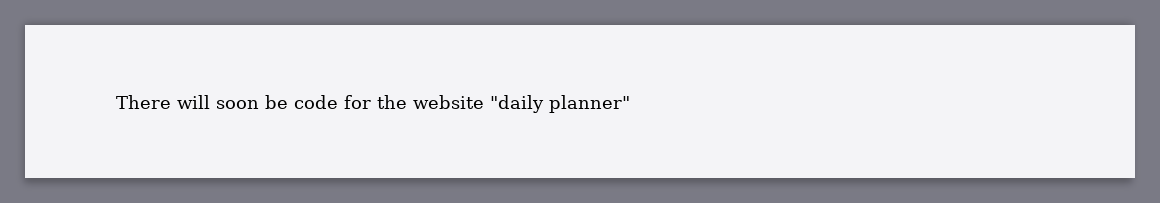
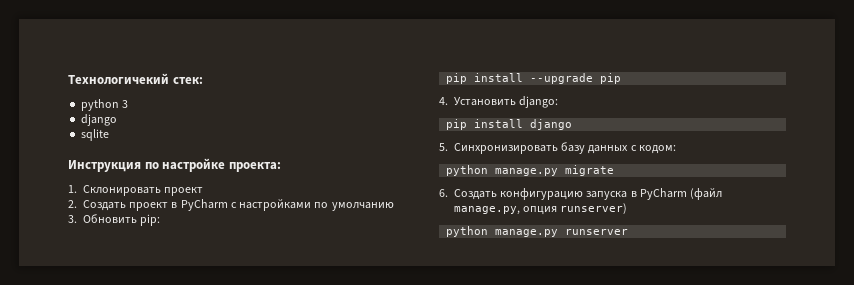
- There will soon be code for the website "daily planner"
+ Технологичекий стек:
+ python 3
+ django
+ sqlite
+ Инструкция по настройке проекта:
+ 1. Склонировать проект
+ 2. Создать проект в PyCharm с наcтройками по умолчанию
+ 3. Обновить pip:
+ pip install --upgrade pip
+ 4. Установить django:
+ pip install django
+ 5. Синхронизировать базу данных с кодом:
+ python manage.py migrate
+ 6. Создать конфигурацию запуска в PyCharm (файл manage.py, опция runserver)
+ python manage.py runserver

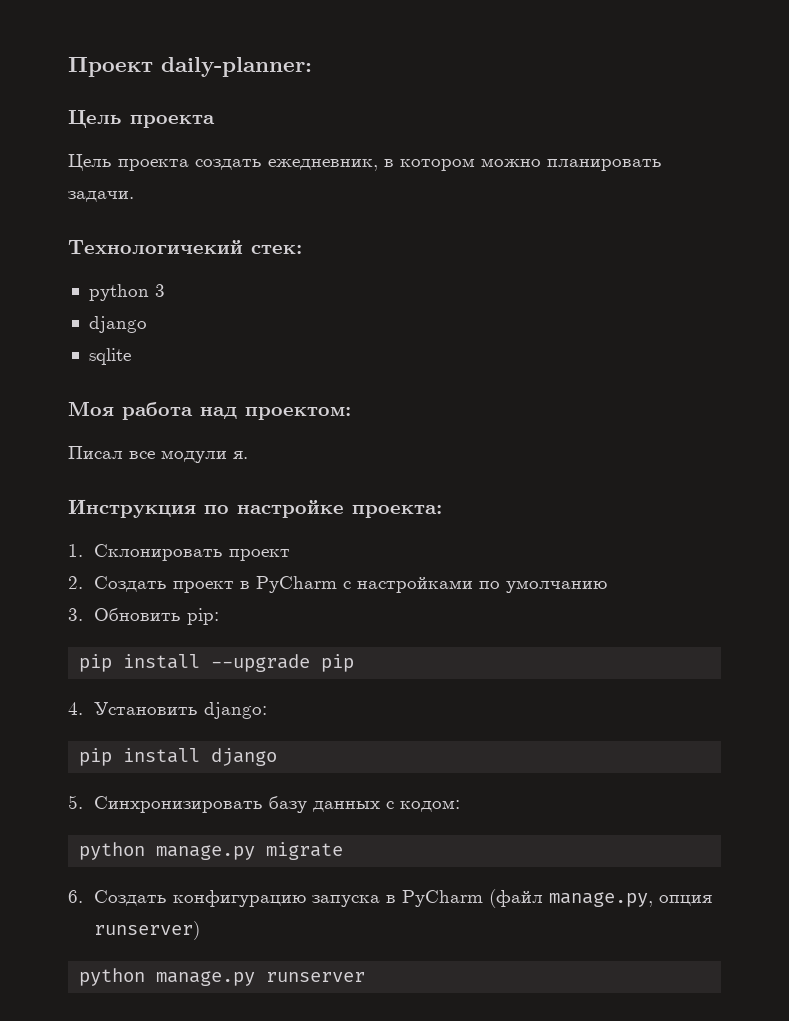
+ Проект daily-planner:
+ Цель проекта
+ Цель проекта создать ежедневник, в котором можно планировать задачи.
+ Моя работа над проектом:
+ Писал все модули я.

